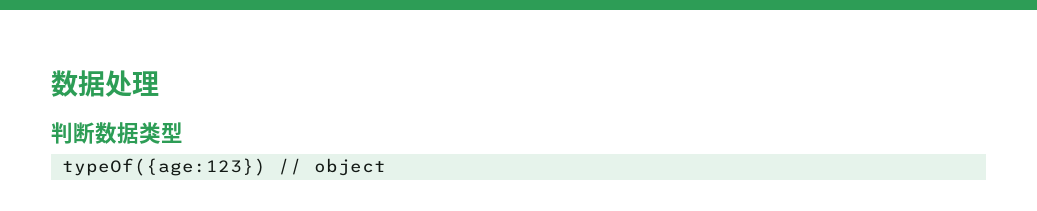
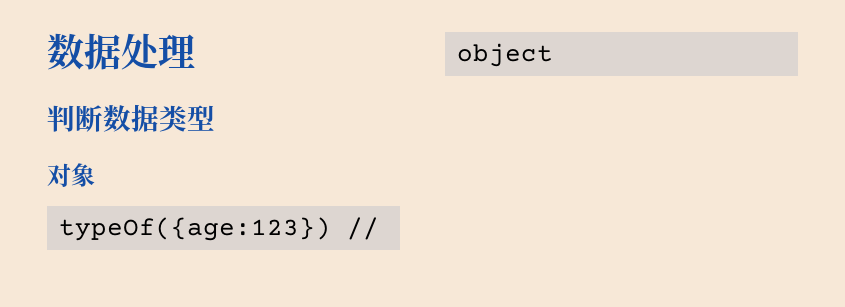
+ 对象

